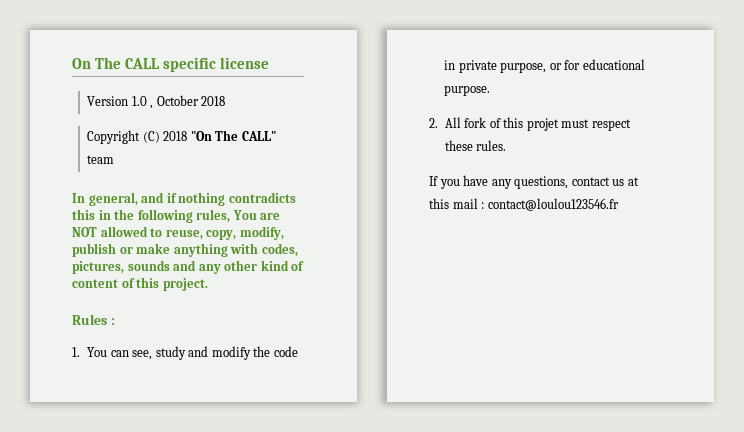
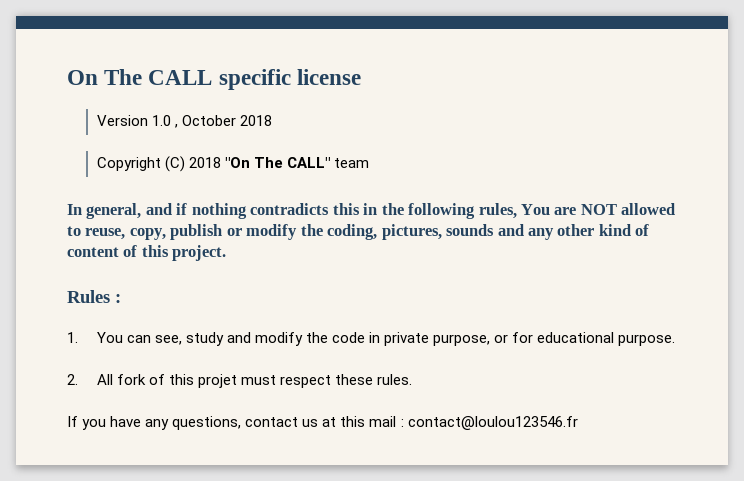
- In general, and if nothing contradicts this in the following rules, You are NOT allowed to reuse, copy, modify, publish or make anything with codes, pictures, sounds and any other kind of content of this project.
+ In general, and if nothing contradicts this in the following rules, You are NOT allowed to reuse, copy, publish or modify the coding, pictures, sounds and any other kind of content of this project.

